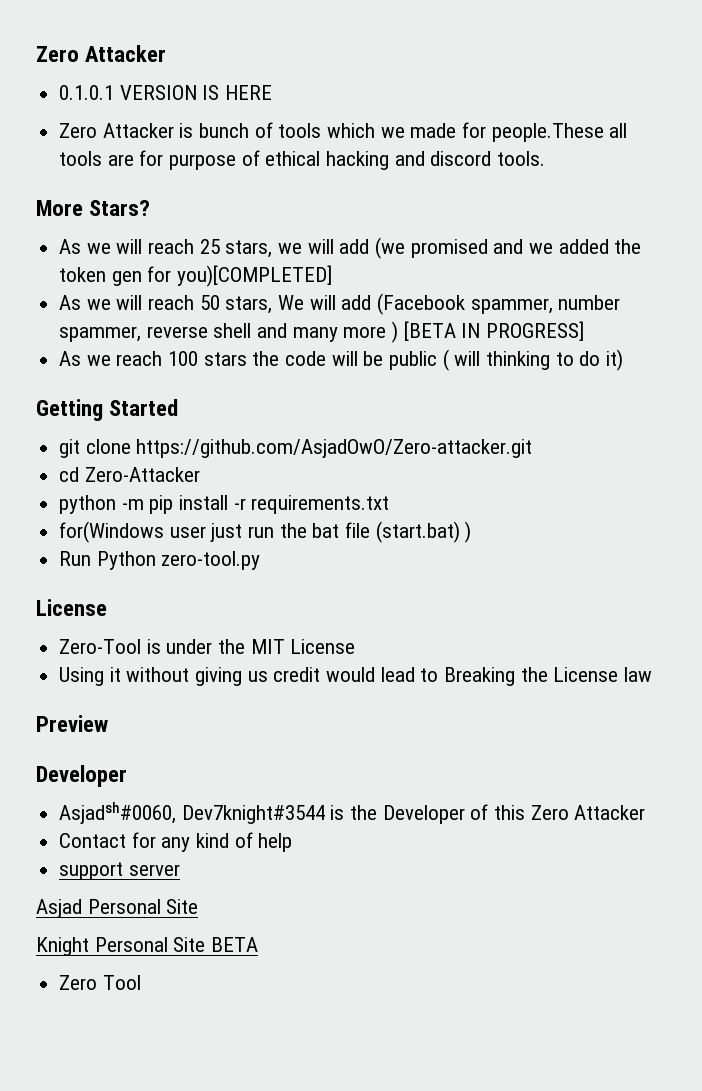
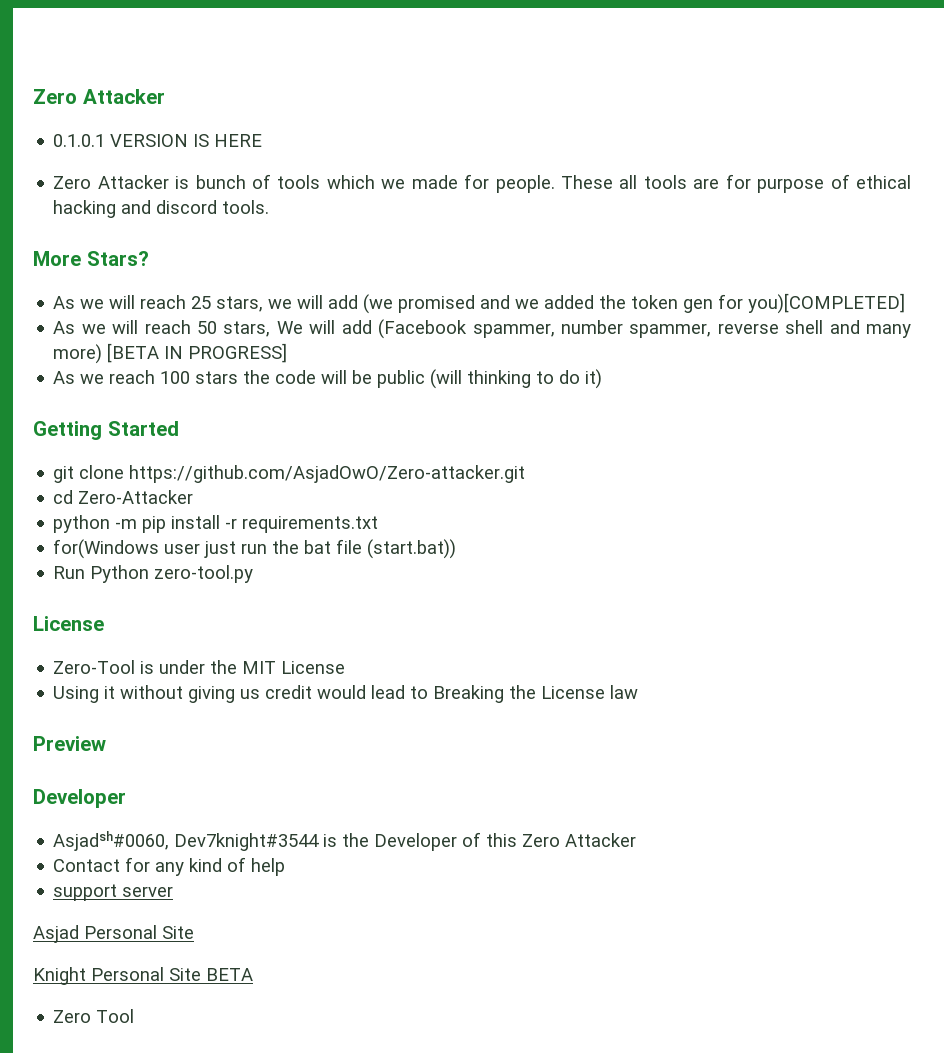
- Zero Attacker is bunch of tools which we made for people.These all tools are for purpose of ethical hacking and discord tools.
+ Zero Attacker is bunch of tools which we made for people. These all tools are for purpose of ethical hacking and discord tools.
- As we will reach 50 stars, We will add (Facebook spammer, number spammer, reverse shell and many more ) [BETA IN PROGRESS]
+ As we will reach 50 stars, We will add (Facebook spammer, number spammer, reverse shell and many more) [BETA IN PROGRESS]
- As we reach 100 stars the code will be public ( will thinking to do it)
+ As we reach 100 stars the code will be public (will thinking to do it)
- for(Windows user just run the bat file (start.bat) )
+ for(Windows user just run the bat file (start.bat))

